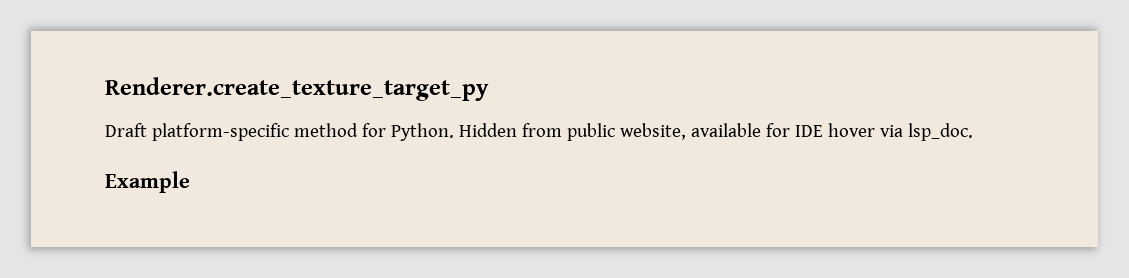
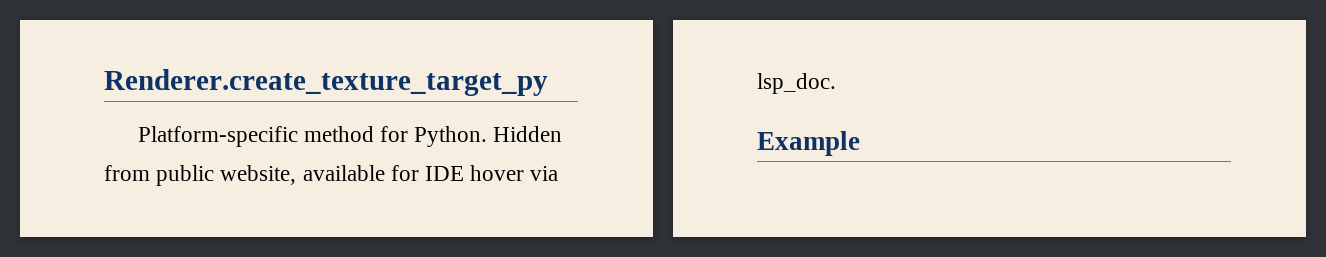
- Draft platform-specific method for Python.
+ Platform-specific method for Python.

